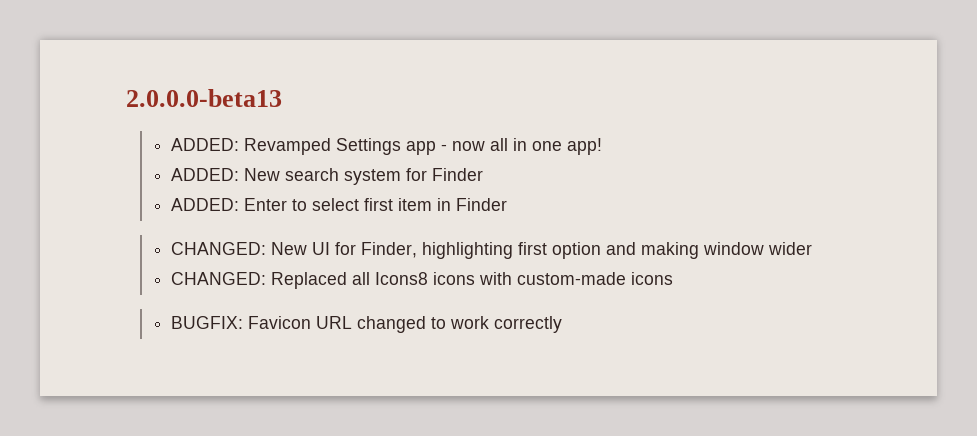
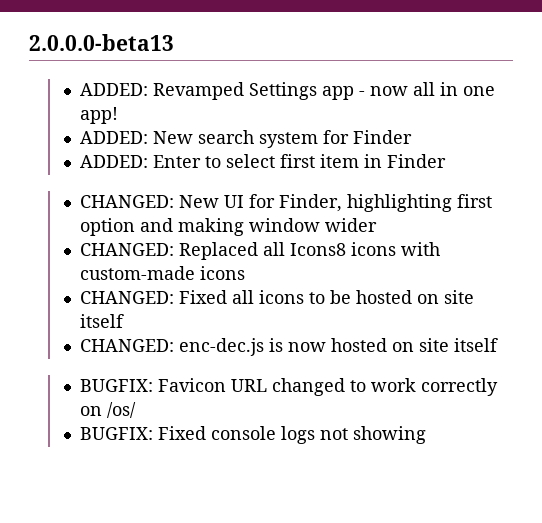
+ CHANGED: Fixed all icons to be hosted on site itself
+ CHANGED: enc-dec.js is now hosted on site itself
- BUGFIX: Favicon URL changed to work correctly
+ BUGFIX: Favicon URL changed to work correctly on /os/
+ BUGFIX: Fixed console logs not showing

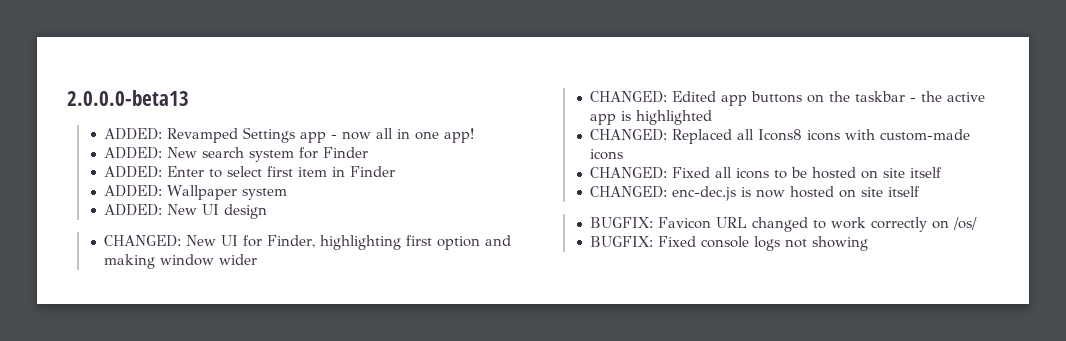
+ ADDED: Wallpaper system
+ ADDED: New UI design
+ CHANGED: Edited app buttons on the taskbar - the active app is highlighted

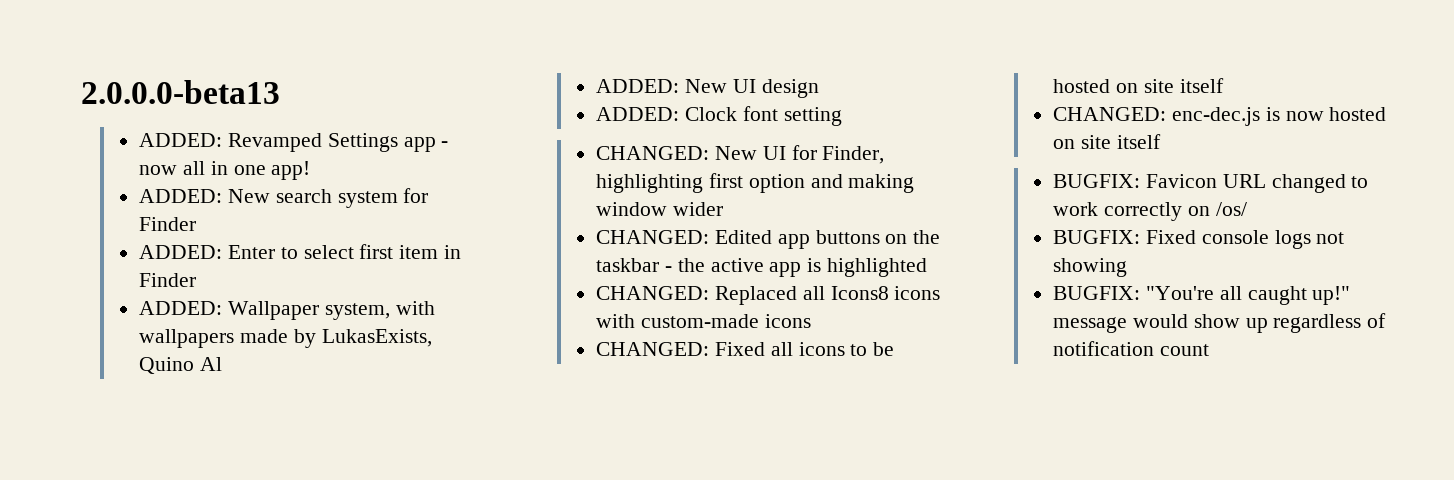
- ADDED: Wallpaper system
+ ADDED: Wallpaper system, with wallpapers made by LukasExists, Quino Al
+ ADDED: Clock font setting
+ BUGFIX: "You're all caught up!" message would show up regardless of notification count

